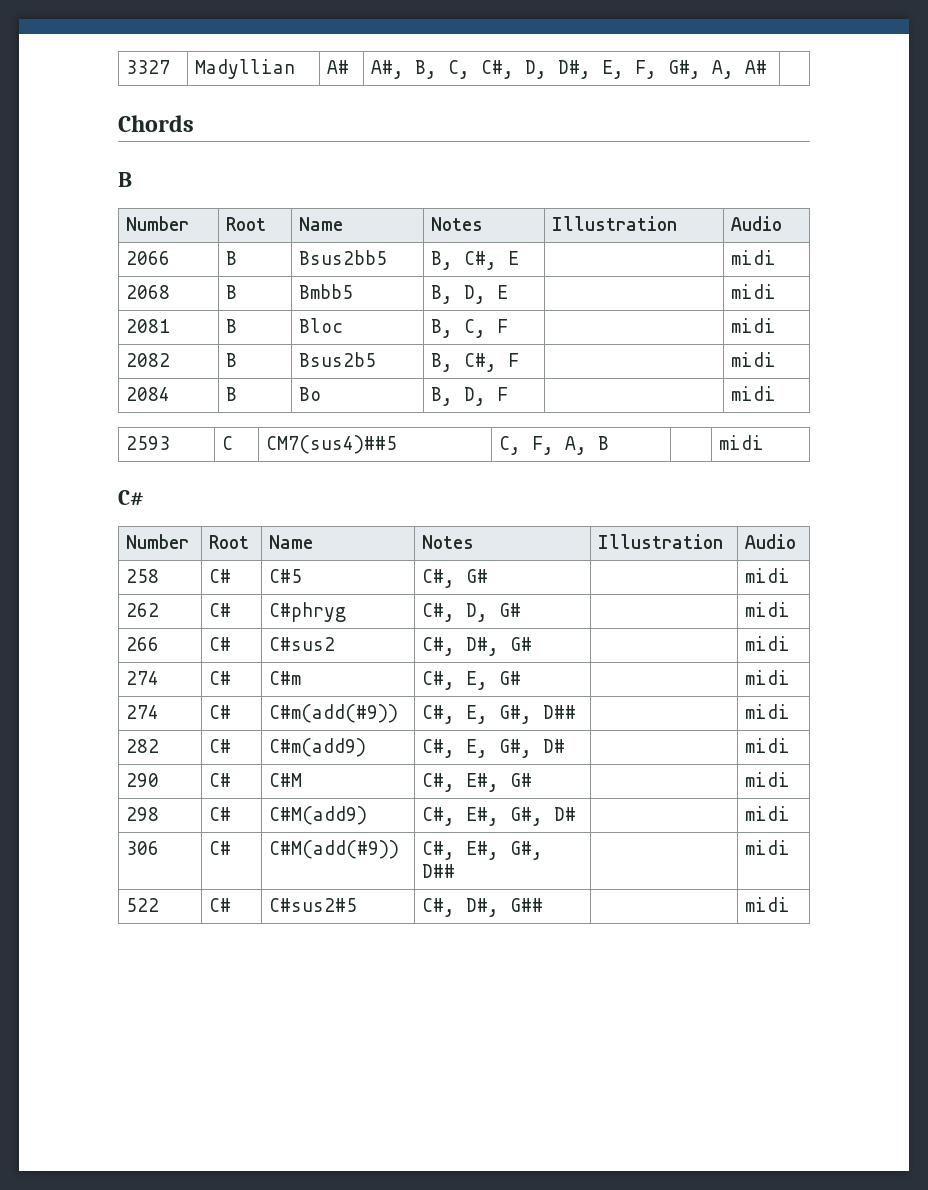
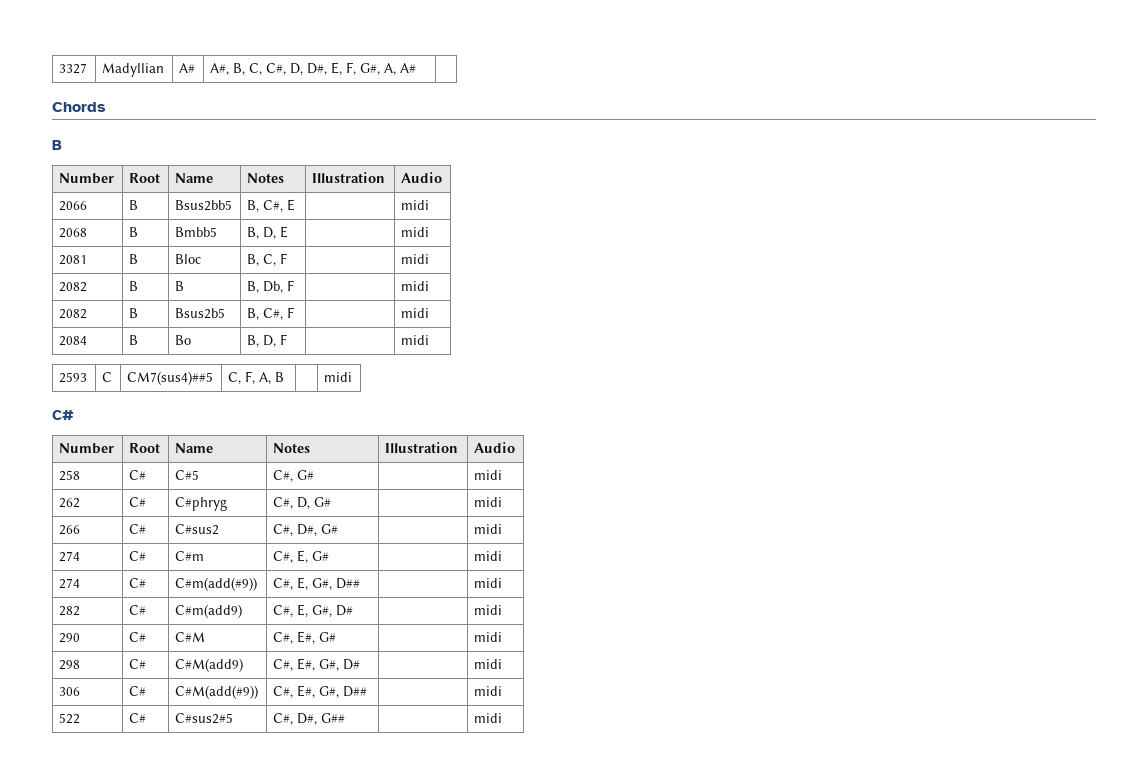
+ 2082 | B | B | B, Db, F | | midi

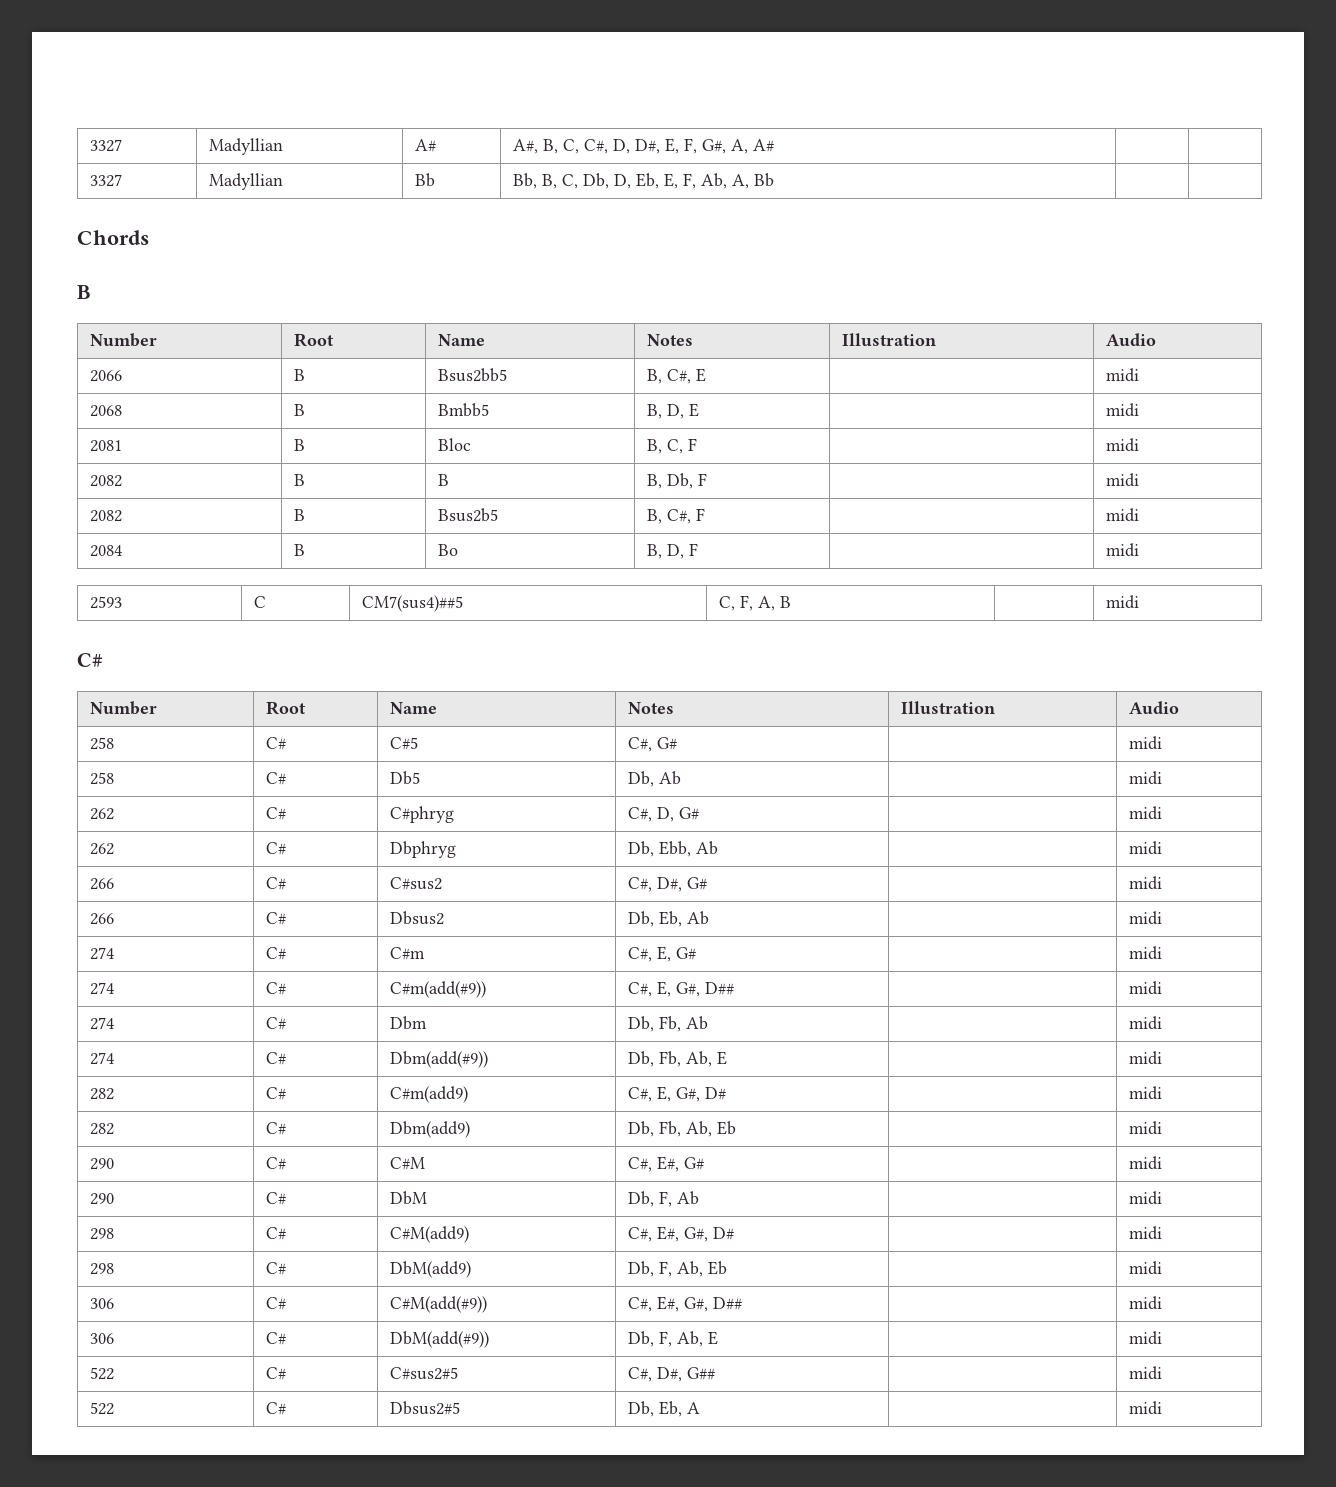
- 3327 | Madyllian | A# | A#, B, C, C#, D, D#, E, F, G#, A, A# |
+ 3327 | Madyllian | A# | A#, B, C, C#, D, D#, E, F, G#, A, A# | |
+ 3327 | Madyllian | Bb | Bb, B, C, Db, D, Eb, E, F, Ab, A, Bb | |
+ 258 | C# | Db5 | Db, Ab | | midi
+ 262 | C# | Dbphryg | Db, Ebb, Ab | | midi
+ 266 | C# | Dbsus2 | Db, Eb, Ab | | midi
+ 274 | C# | Dbm | Db, Fb, Ab | | midi
+ 274 | C# | Dbm(add(#9)) | Db, Fb, Ab, E | | midi
+ 282 | C# | Dbm(add9) | Db, Fb, Ab, Eb | | midi
+ 290 | C# | DbM | Db, F, Ab | | midi
+ 298 | C# | DbM(add9) | Db, F, Ab, Eb | | midi
+ 306 | C# | DbM(add(#9)) | Db, F, Ab, E | | midi
+ 522 | C# | Dbsus2#5 | Db, Eb, A | | midi

